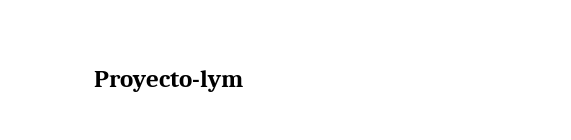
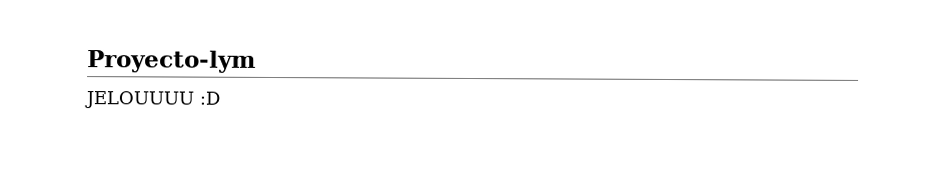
+ JELOUUUU :D

